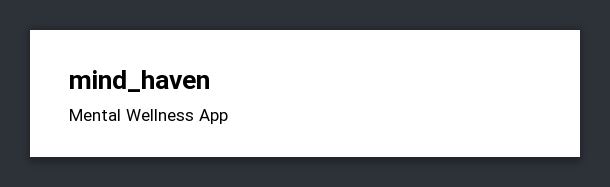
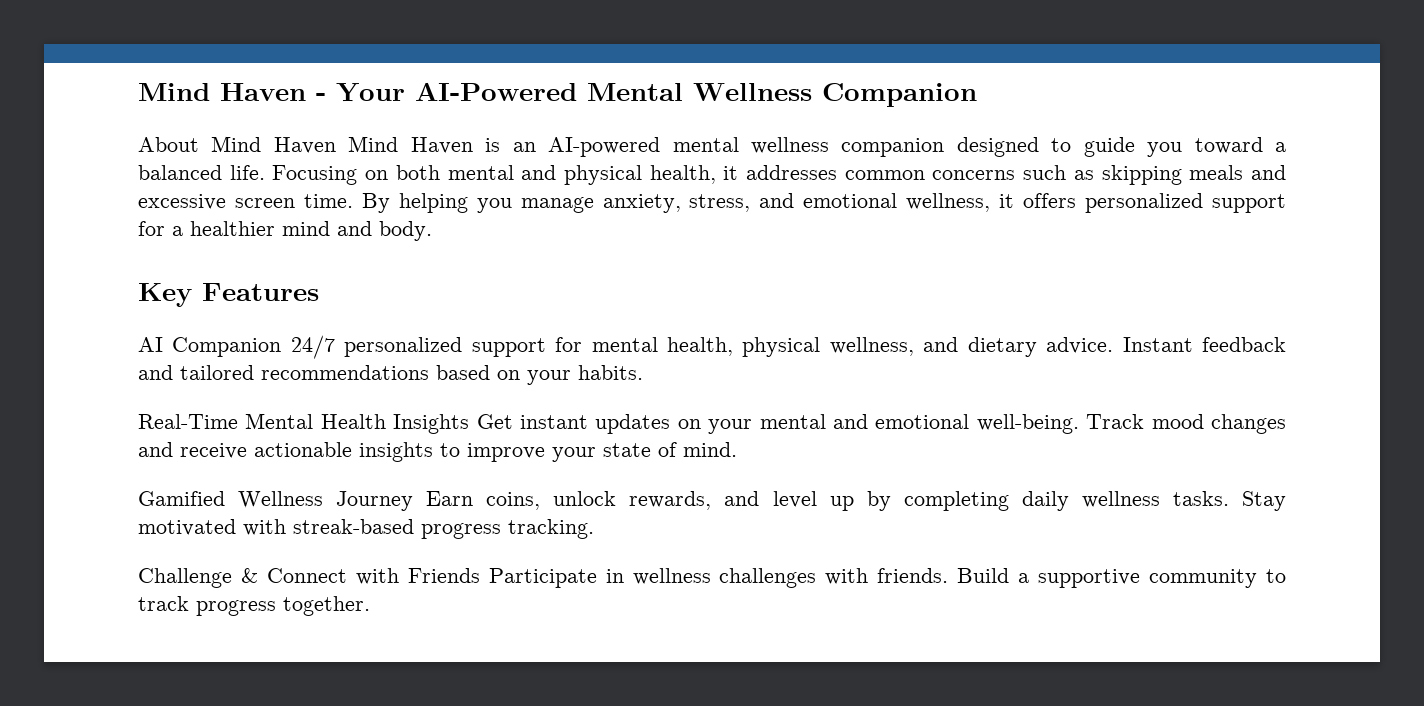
- mind_haven
- Mental Wellness App
+ Mind Haven - Your AI-Powered Mental Wellness Companion
+ About Mind Haven Mind Haven is an AI-powered mental wellness companion designed to guide you toward a balanced life. Focusing on both mental and physical health, it addresses common concerns such as skipping meals and excessive screen time. By helping you manage anxiety, stress, and emotional wellness, it offers personalized support for a healthier mind and body.
+ Key Features
+ AI Companion 24/7 personalized support for mental health, physical wellness, and dietary advice. Instant feedback and tailored recommendations based on your habits.
+ Real-Time Mental Health Insights Get instant updates on your mental and emotional well-being. Track mood changes and receive actionable insights to improve your state of mind.
+ Gamified Wellness Journey Earn coins, unlock rewards, and level up by completing daily wellness tasks. Stay motivated with streak-based progress tracking.
+ Challenge & Connect with Friends Participate in wellness challenges with friends. Build a supportive community to track progress together.

